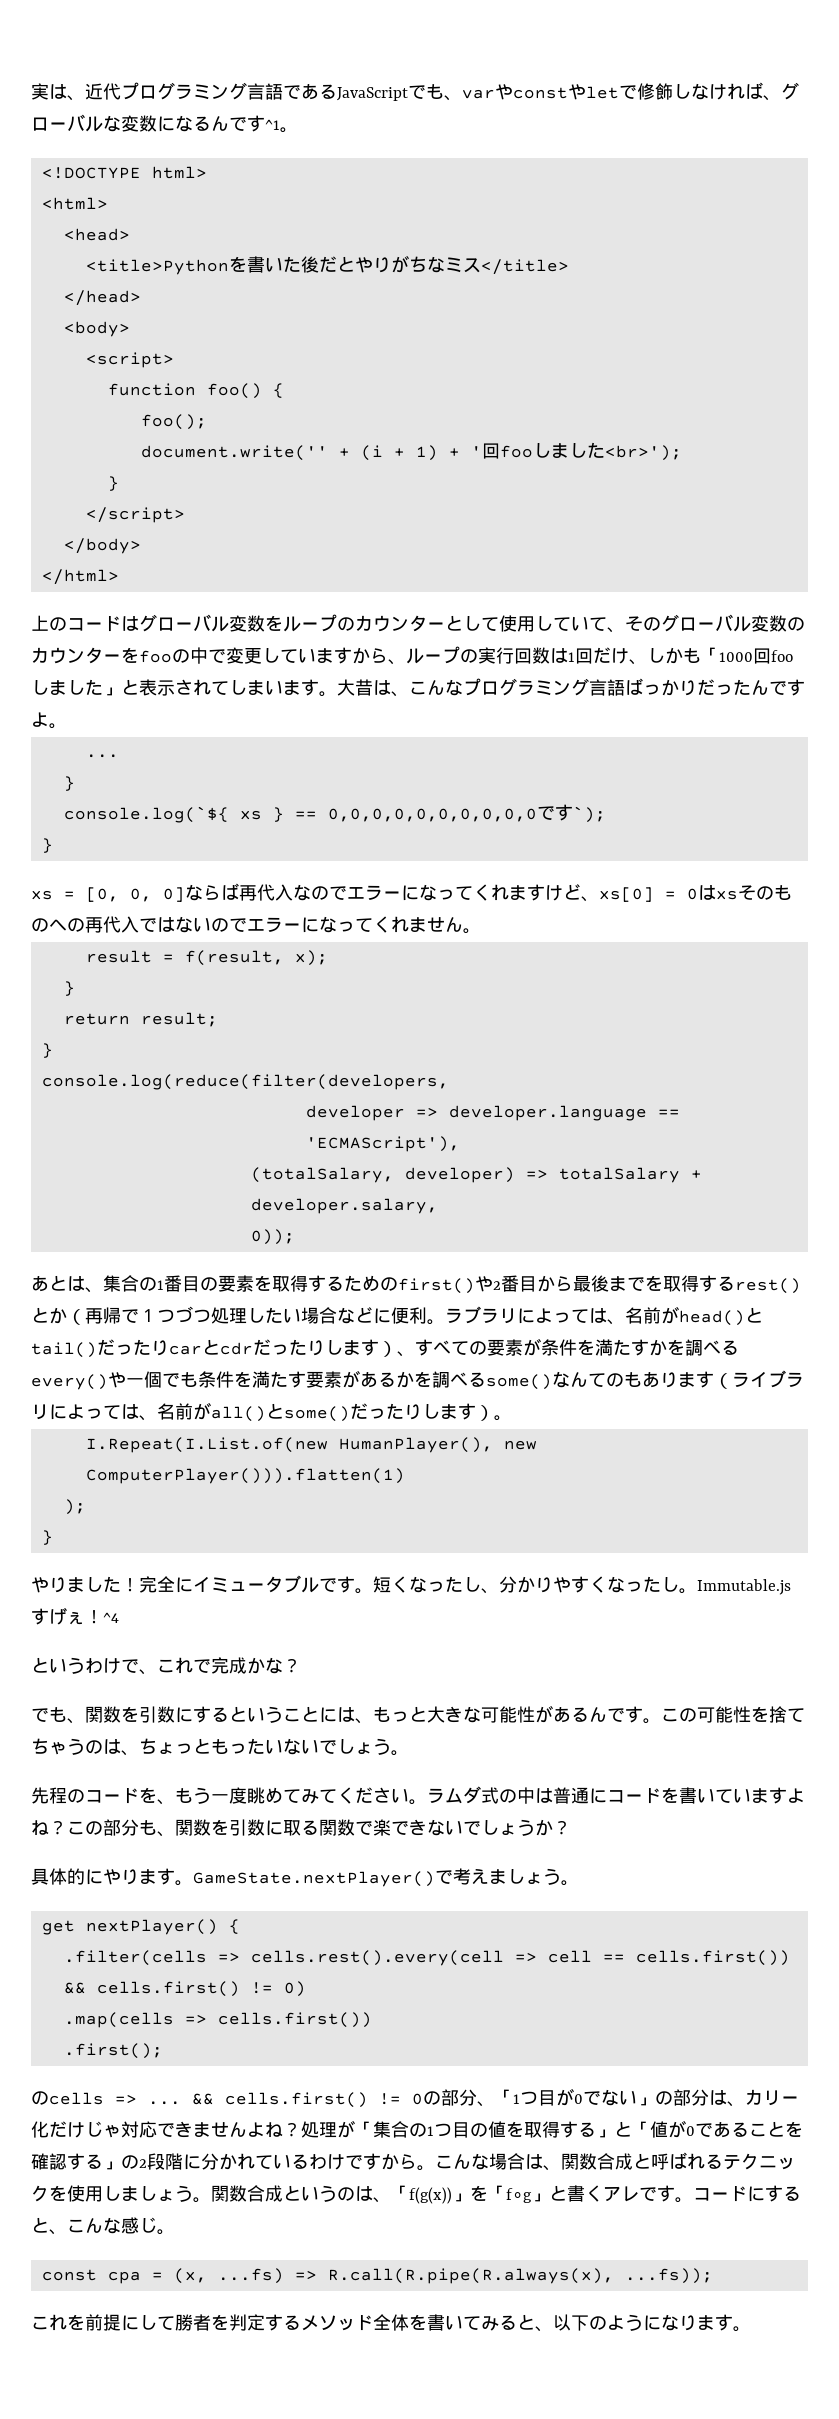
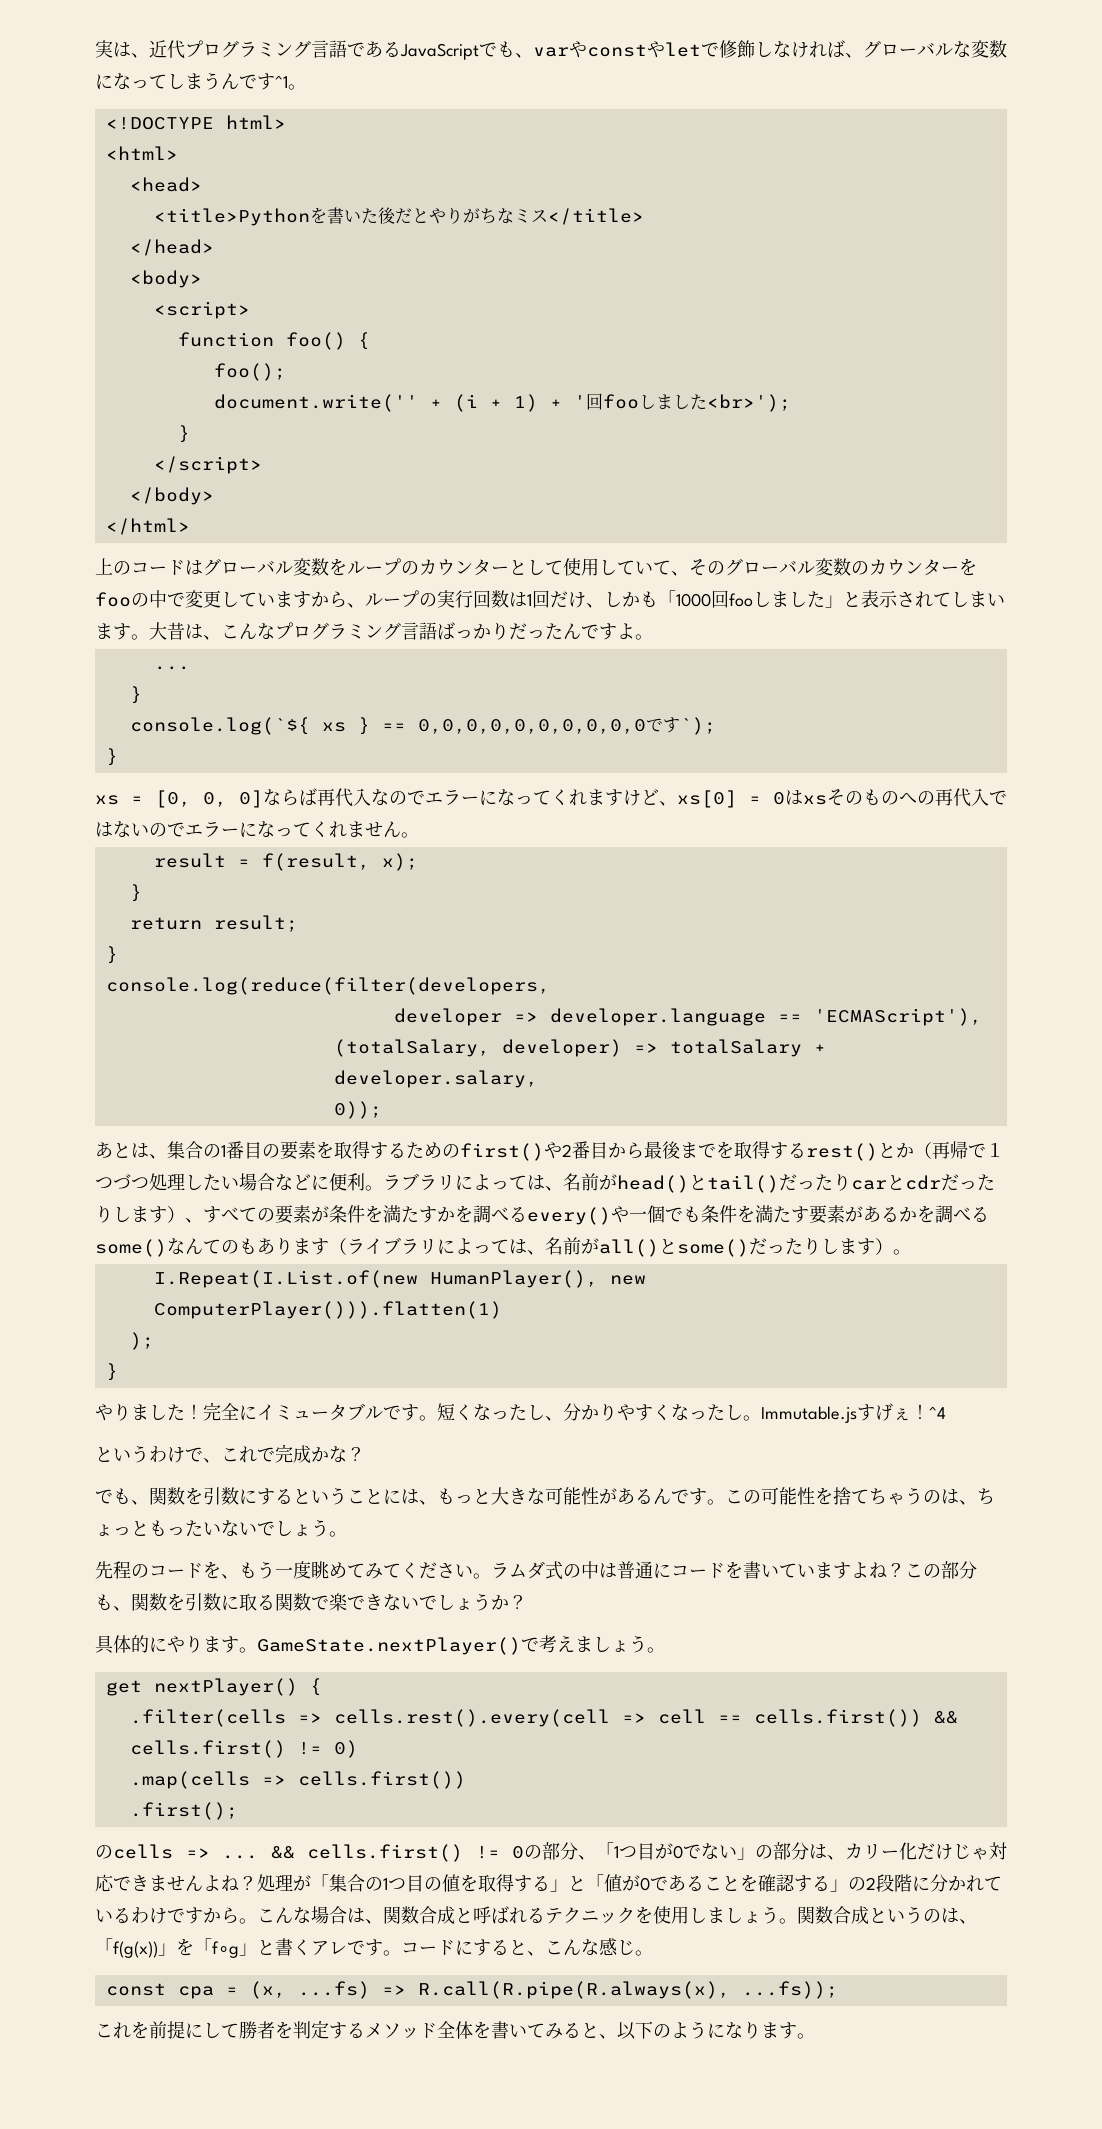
- 実は、近代プログラミング言語であるJavaScriptでも、varやconstやletで修飾しなければ、グローバルな変数になるんです^1。
+ 実は、近代プログラミング言語であるJavaScriptでも、varやconstやletで修飾しなければ、グローバルな変数になってしまうんです^1。

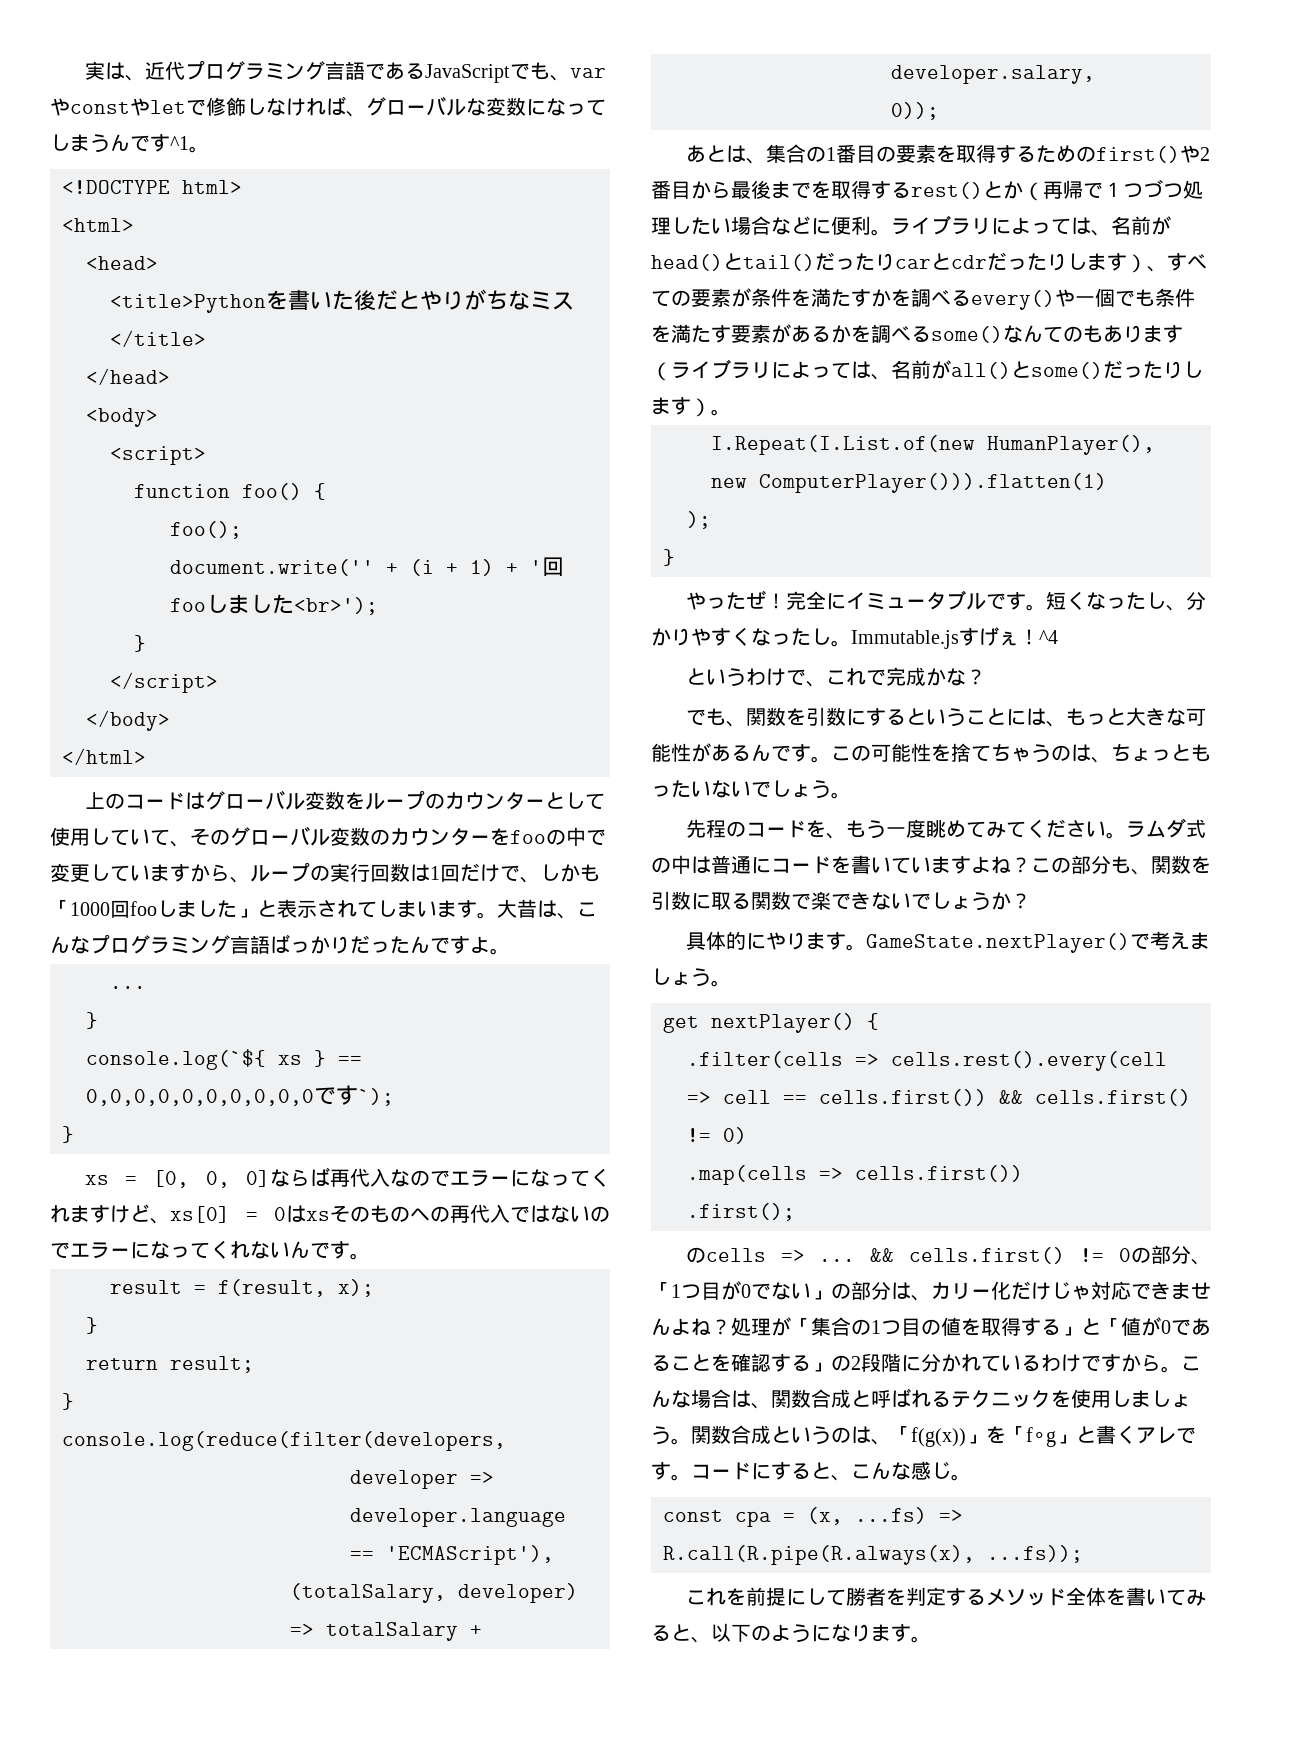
- 上のコードはグローバル変数をループのカウンターとして使用していて、そのグローバル変数のカウンターをfooの中で変更していますから、ループの実行回数は1回だけ、しかも「1000回fooしました」と表示されてしまいます。
+ 上のコードはグローバル変数をループのカウンターとして使用していて、そのグローバル変数のカウンターをfooの中で変更していますから、ループの実行回数は1回だけで、しかも「1000回fooしました」と表示されてしまいます。
- xs = [0, 0, 0]ならば再代入なのでエラーになってくれますけど、xs[0] = 0はxsそのものへの再代入ではないのでエラーになってくれません。
+ xs = [0, 0, 0]ならば再代入なのでエラーになってくれますけど、xs[0] = 0はxsそのものへの再代入ではないのでエラーになってくれないんです。
- ラブラリによっては、名前がhead()とtail()だったりcarとcdrだったりします）、すべての要素が条件を満たすかを調べるevery()や一個でも条件を満たす要素があるかを調べるsome()なんてのもあります（ライブラリによっては、名前がall()とsome()だったりします）。
+ ライブラリによっては、名前がhead()とtail()だったりcarとcdrだったりします）、すべての要素が条件を満たすかを調べるevery()や一個でも条件を満たす要素があるかを調べるsome()なんてのもあります（ライブラリによっては、名前がall()とsome()だったりします）。
- やりました！
+ やったぜ！

